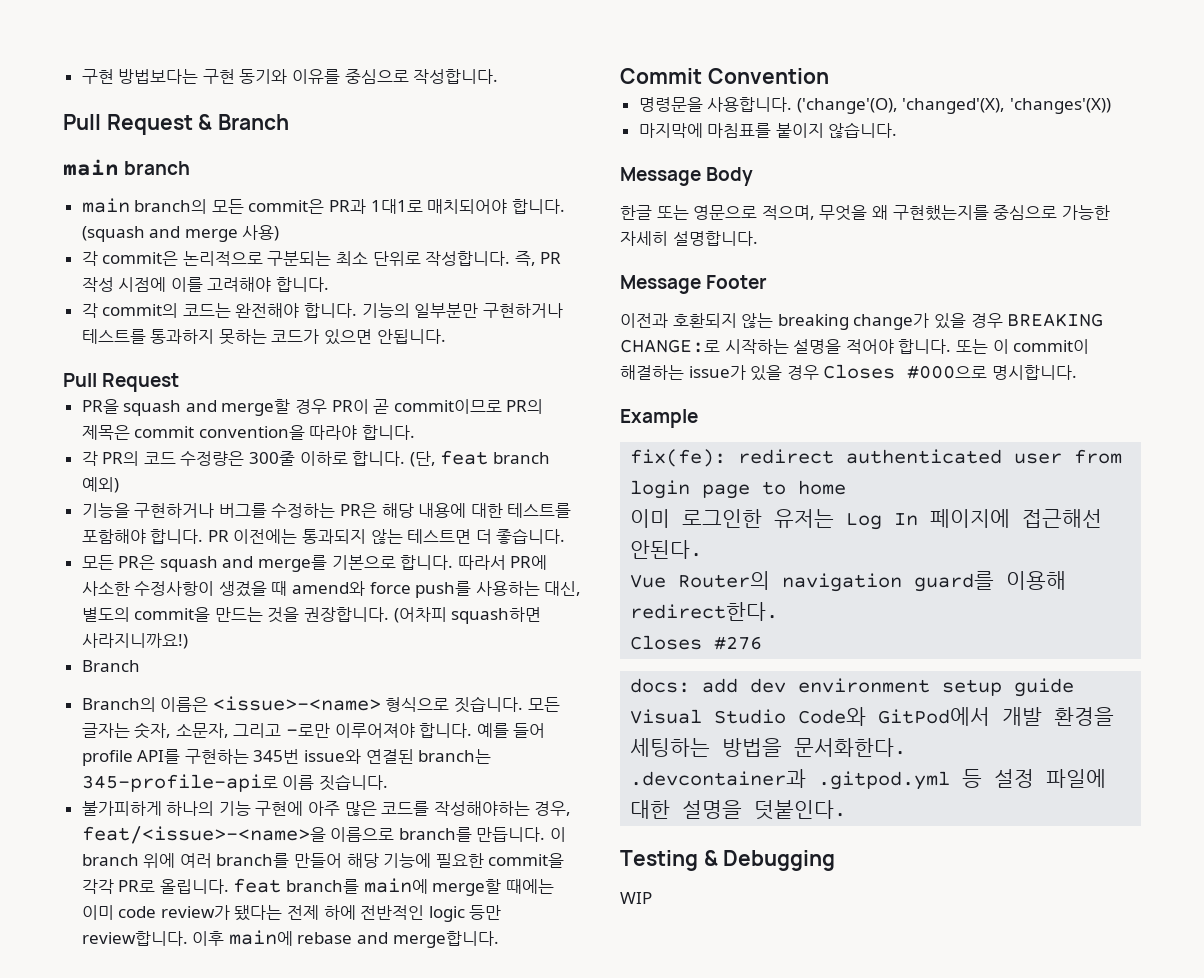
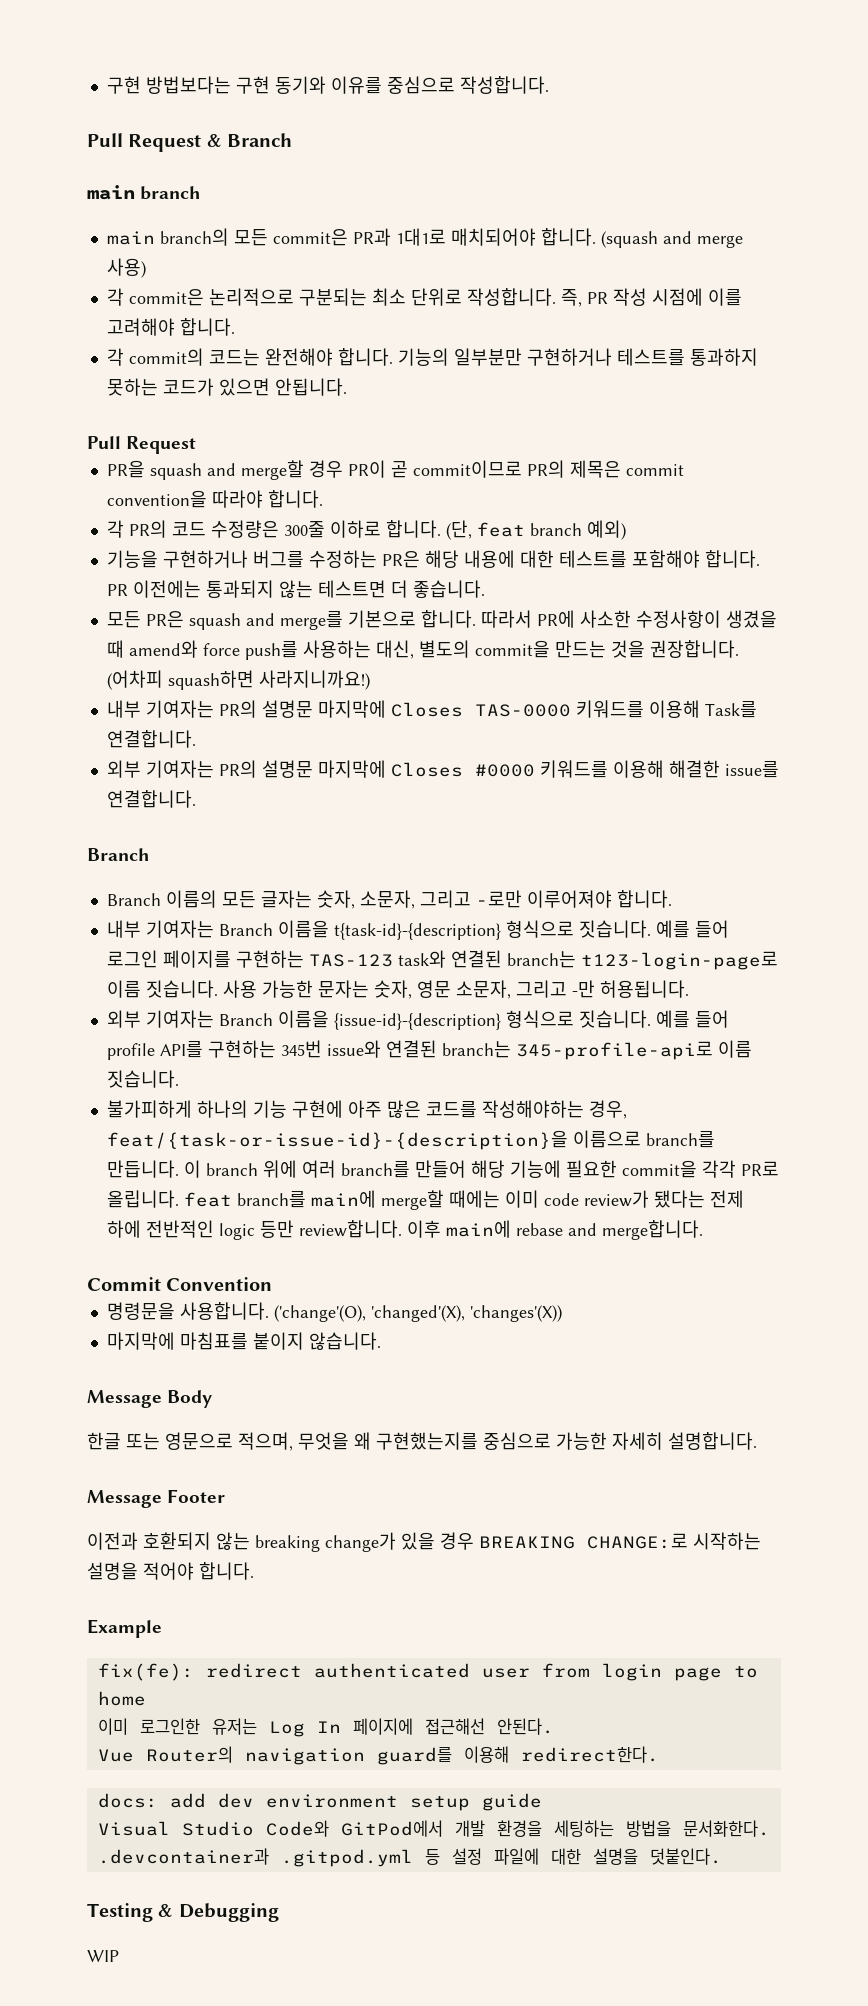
  (어차피 squash하면 사라지니까요!)
+ 내부 기여자는 PR의 설명문 마지막에 Closes TAS-0000 키워드를 이용해 Task를 연결합니다.
+ 외부 기여자는 PR의 설명문 마지막에 Closes #0000 키워드를 이용해 해결한 issue를 연결합니다.
  Branch
- Branch의 이름은 <issue>-<name> 형식으로 짓습니다. 모든 글자는 숫자, 소문자, 그리고 -로만 이루어져야 합니다.
+ Branch 이름의 모든 글자는 숫자, 소문자, 그리고 -로만 이루어져야 합니다.
+ 내부 기여자는 Branch 이름을 t{task-id}-{description} 형식으로 짓습니다. 예를 들어 로그인 페이지를 구현하는 TAS-123 task와 연결된 branch는 t123-login-page로 이름 짓습니다. 사용 가능한 문자는 숫자, 영문 소문자, 그리고 -만 허용됩니다.
+ 외부 기여자는 Branch 이름을 {issue-id}-{description} 형식으로 짓습니다.
- 불가피하게 하나의 기능 구현에 아주 많은 코드를 작성해야하는 경우, feat/<issue>-<name>을 이름으로 branch를 만듭니다.
+ 불가피하게 하나의 기능 구현에 아주 많은 코드를 작성해야하는 경우, feat/{task-or-issue-id}-{description}을 이름으로 branch를 만듭니다.
- 또는 이 commit이 해결하는 issue가 있을 경우 Closes #000으로 명시합니다.
- Closes #276

